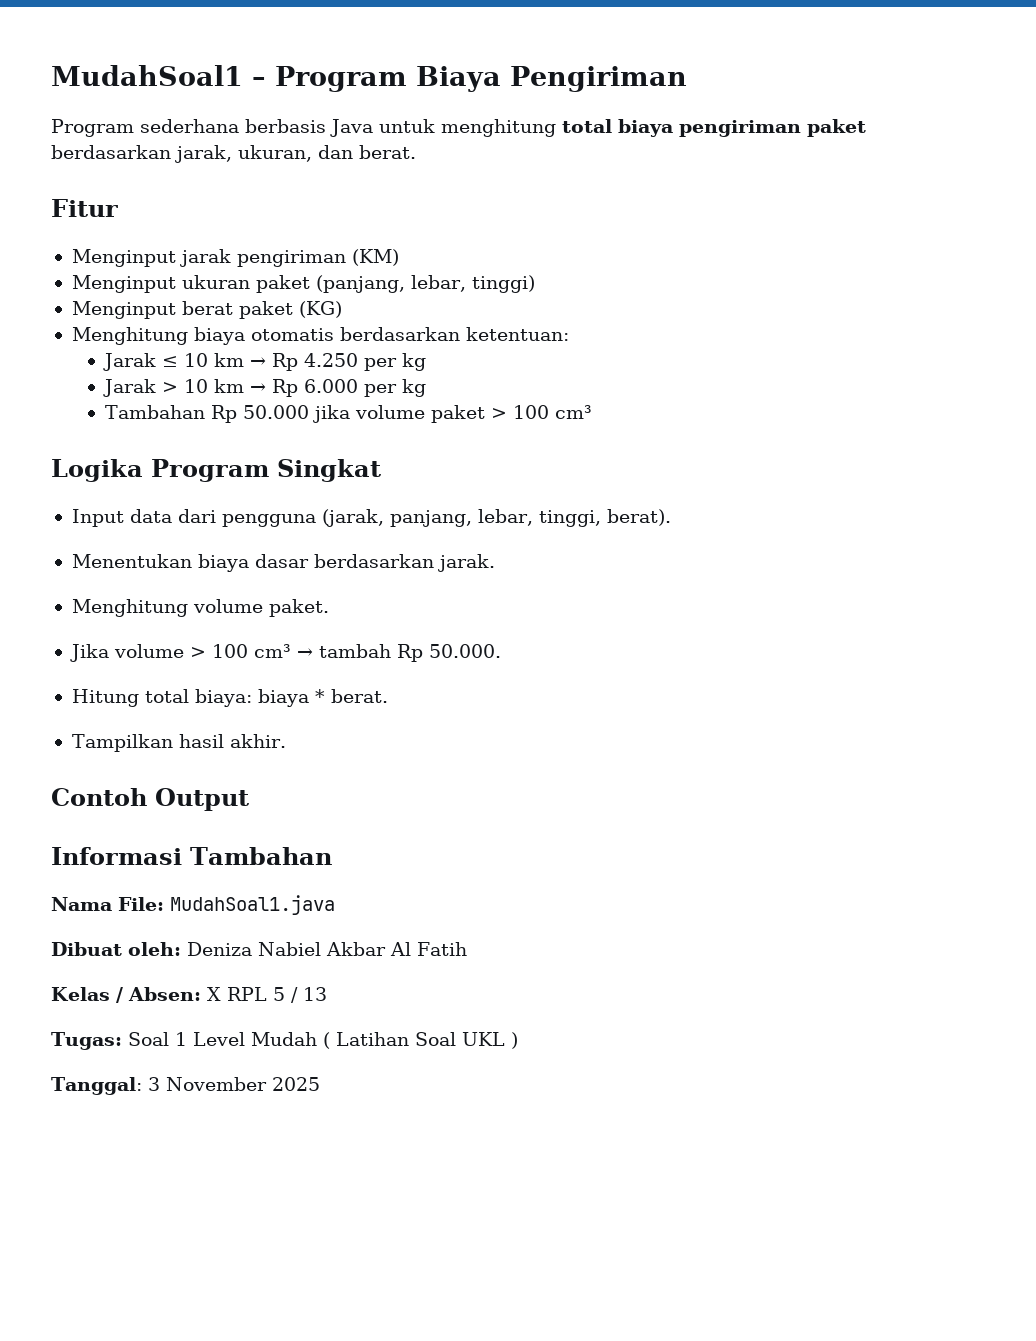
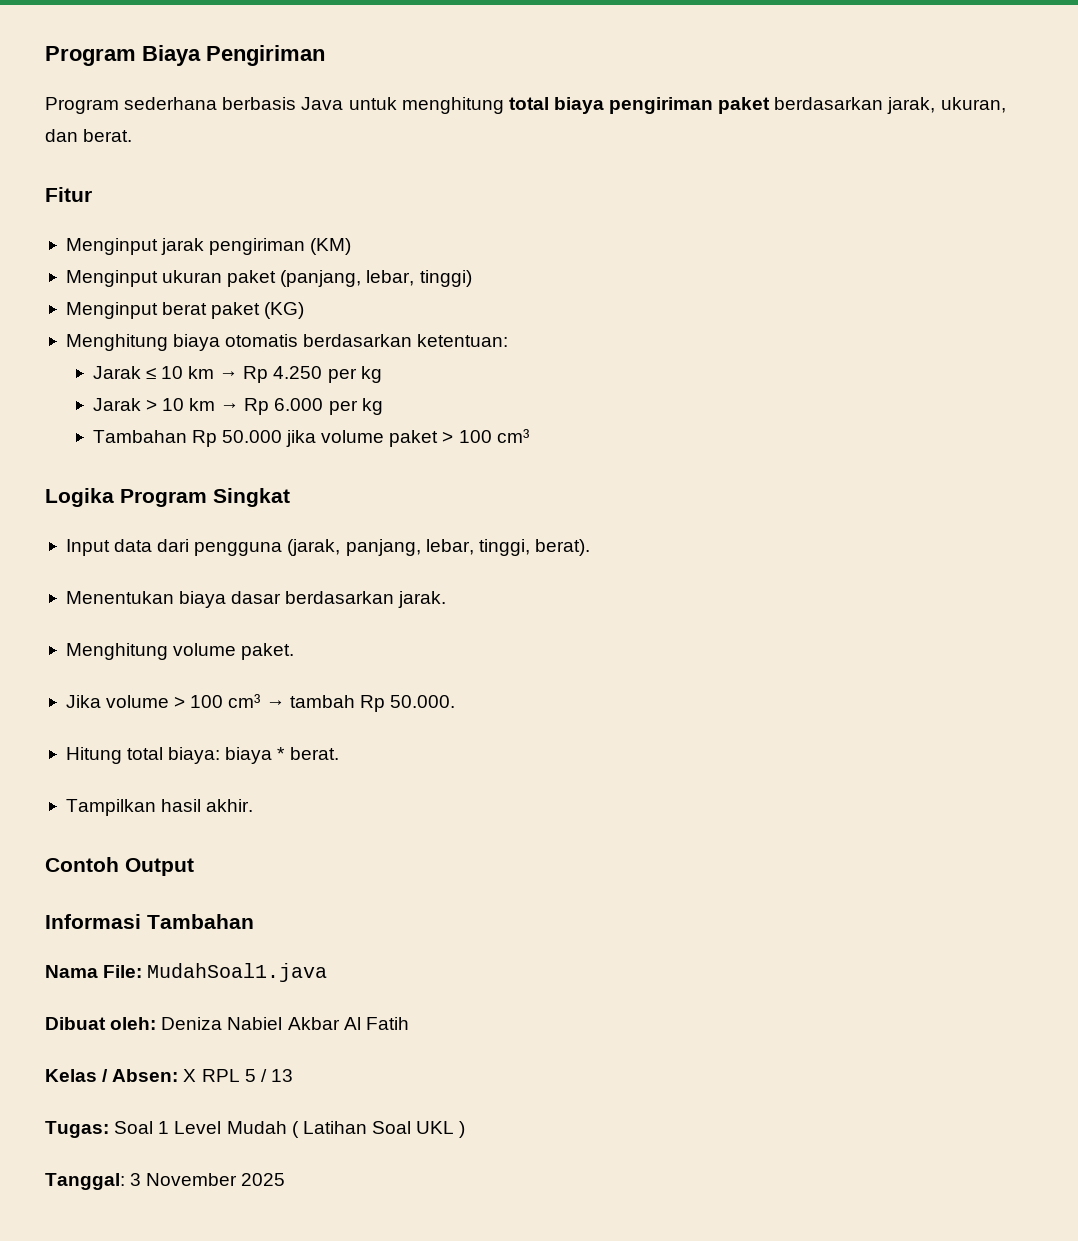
- MudahSoal1 – Program Biaya Pengiriman
+ Program Biaya Pengiriman

